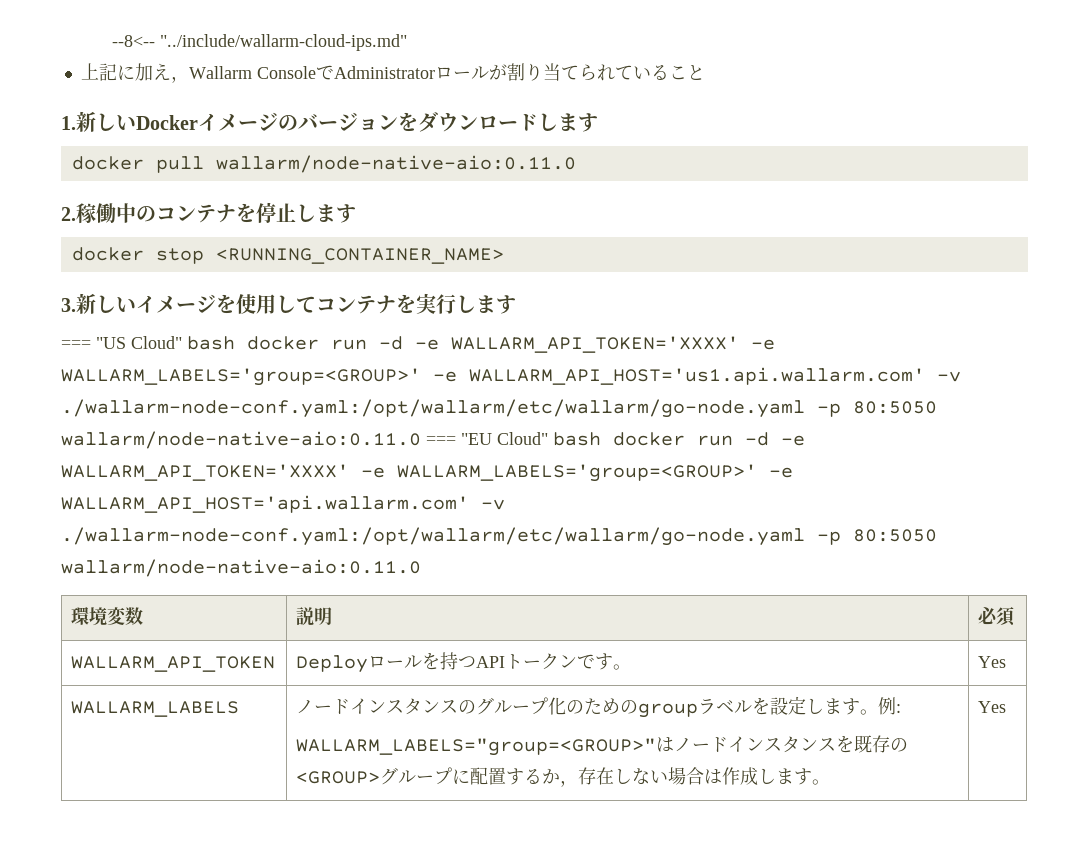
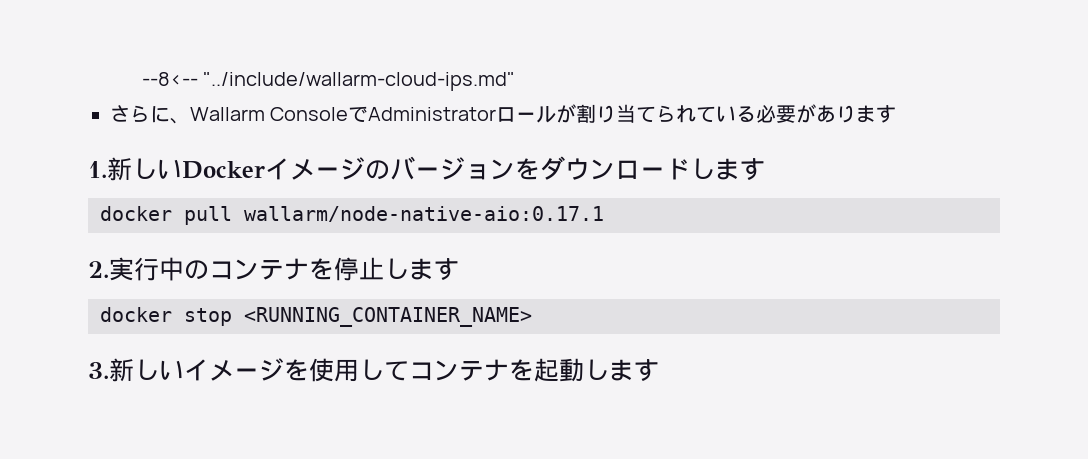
- 上記に加え，Wallarm ConsoleでAdministratorロールが割り当てられていること
+ さらに、Wallarm ConsoleでAdministratorロールが割り当てられている必要があります
- docker pull wallarm/node-native-aio:0.11.0
+ docker pull wallarm/node-native-aio:0.17.1
- 2.稼働中のコンテナを停止します
+ 2.実行中のコンテナを停止します
- 3.新しいイメージを使用してコンテナを実行します
- === "US Cloud" bash docker run -d -e WALLARM_API_TOKEN='XXXX' -e WALLARM_LABELS='group=<GROUP>' -e WALLARM_API_HOST='us1.api.wallarm.com' -v ./wallarm-node-conf.yaml:/opt/wallarm/etc/wallarm/go-node.yaml -p 80:5050 wallarm/node-native-aio:0.11.0 === "EU Cloud" bash docker run -d -e WALLARM_API_TOKEN='XXXX' -e WALLARM_LABELS='group=<GROUP>' -e WALLARM_API_HOST='api.wallarm.com' -v ./wallarm-node-conf.yaml:/opt/wallarm/etc/wallarm/go-node.yaml -p 80:5050 wallarm/node-native-aio:0.11.0
- 環境変数 | 説明 | 必須
- WALLARM_API_TOKEN | Deployロールを持つAPIトークンです。 | Yes
- WALLARM_LABELS | ノードインスタンスのグループ化のためのgroupラベルを設定します。例:
- WALLARM_LABELS="group=<GROUP>"はノードインスタンスを既存の<GROUP>グループに配置するか，存在しない場合は作成します。 | Yes
+ 3.新しいイメージを使用してコンテナを起動します

